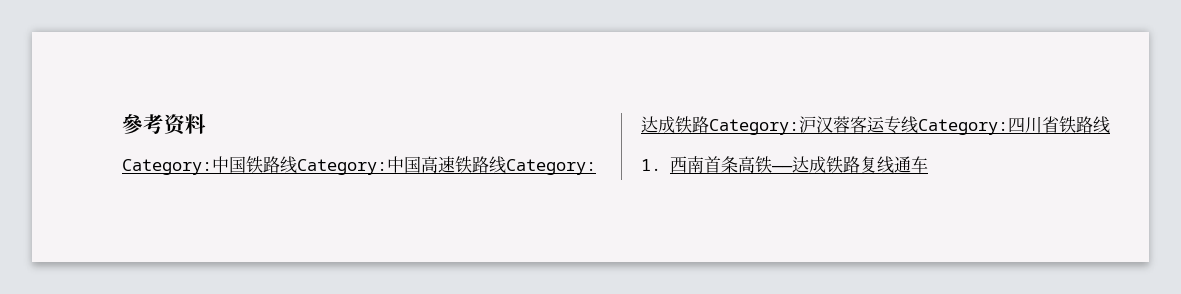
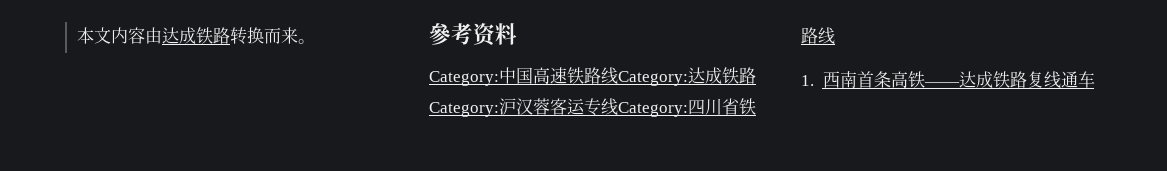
+ 本文内容由达成铁路转换而来。
- Category:中国铁路线Category:中国高速铁路线Category:达成铁路Category:沪汉蓉客运专线Category:四川省铁路线
+ Category:中国高速铁路线Category:达成铁路Category:沪汉蓉客运专线Category:四川省铁路线

